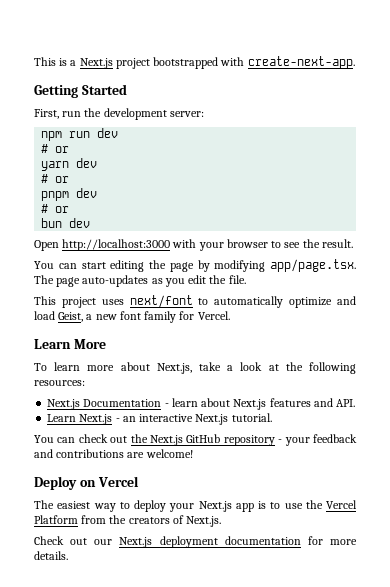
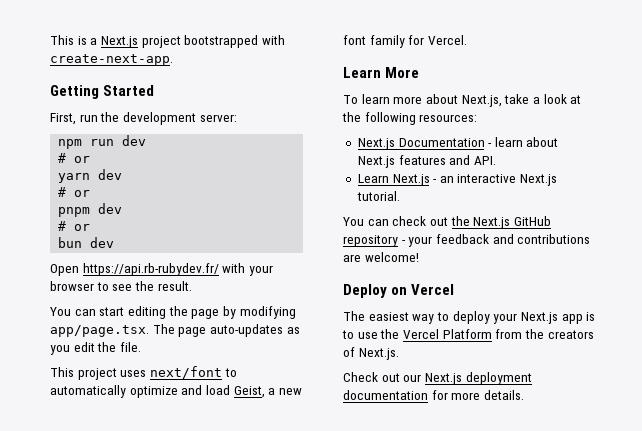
- Open http://localhost:3000 with your browser to see the result.
+ Open https://api.rb-rubydev.fr/ with your browser to see the result.

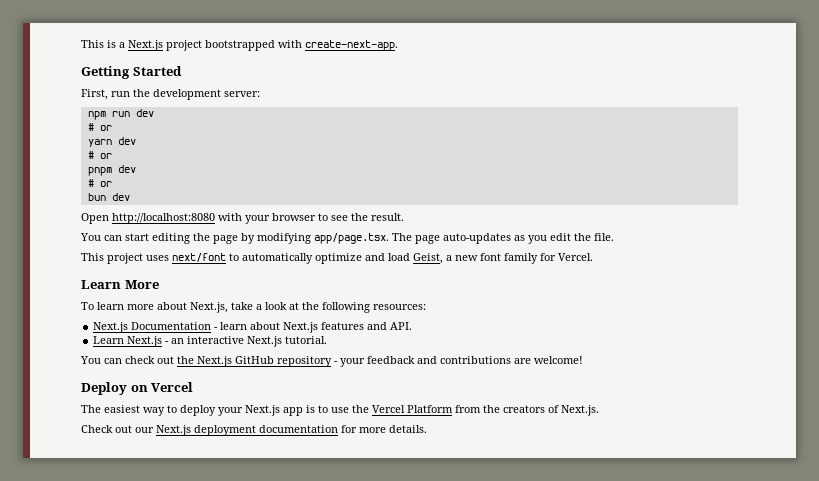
- Open https://api.rb-rubydev.fr/ with your browser to see the result.
+ Open http://localhost:8080 with your browser to see the result.

